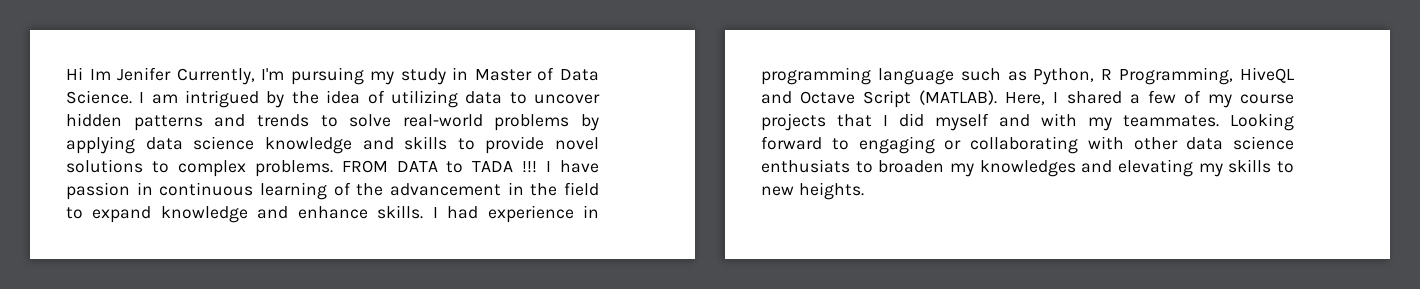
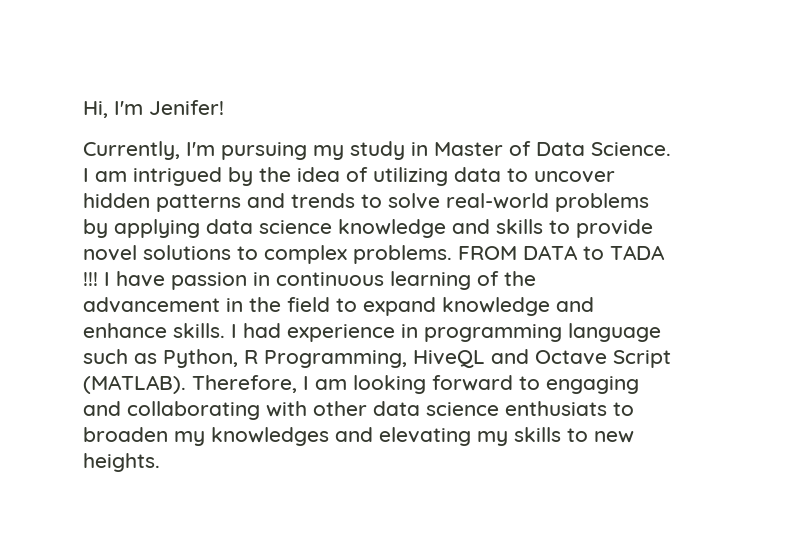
- Hi Im Jenifer Currently, I'm pursuing my study in Master of Data Science.
+ Hi, I'm Jenifer!
+ Currently, I'm pursuing my study in Master of Data Science.
- Here, I shared a few of my course projects that I did myself and with my teammates. Looking forward to engaging or collaborating with other data science enthusiats to broaden my knowledges and elevating my skills to new heights.
+ Therefore, I am looking forward to engaging and collaborating with other data science enthusiats to broaden my knowledges and elevating my skills to new heights.

